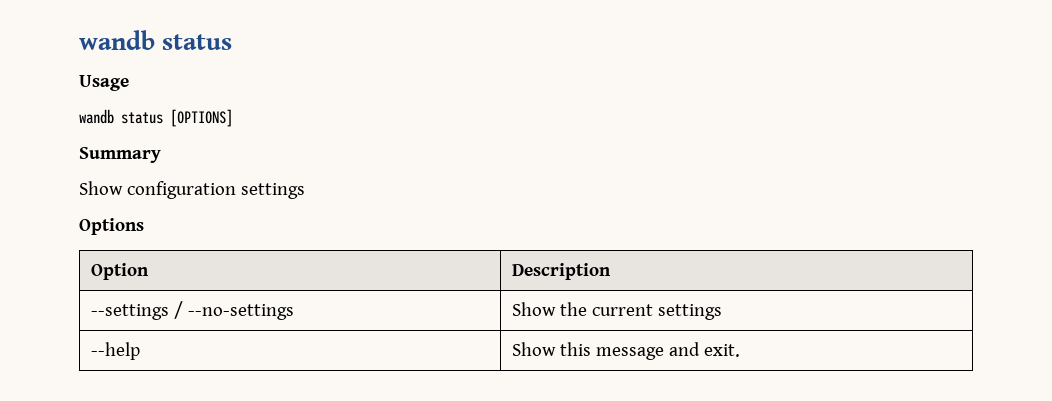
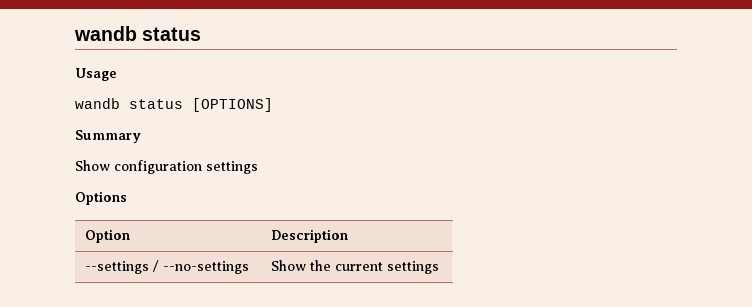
- --help | Show this message and exit.

